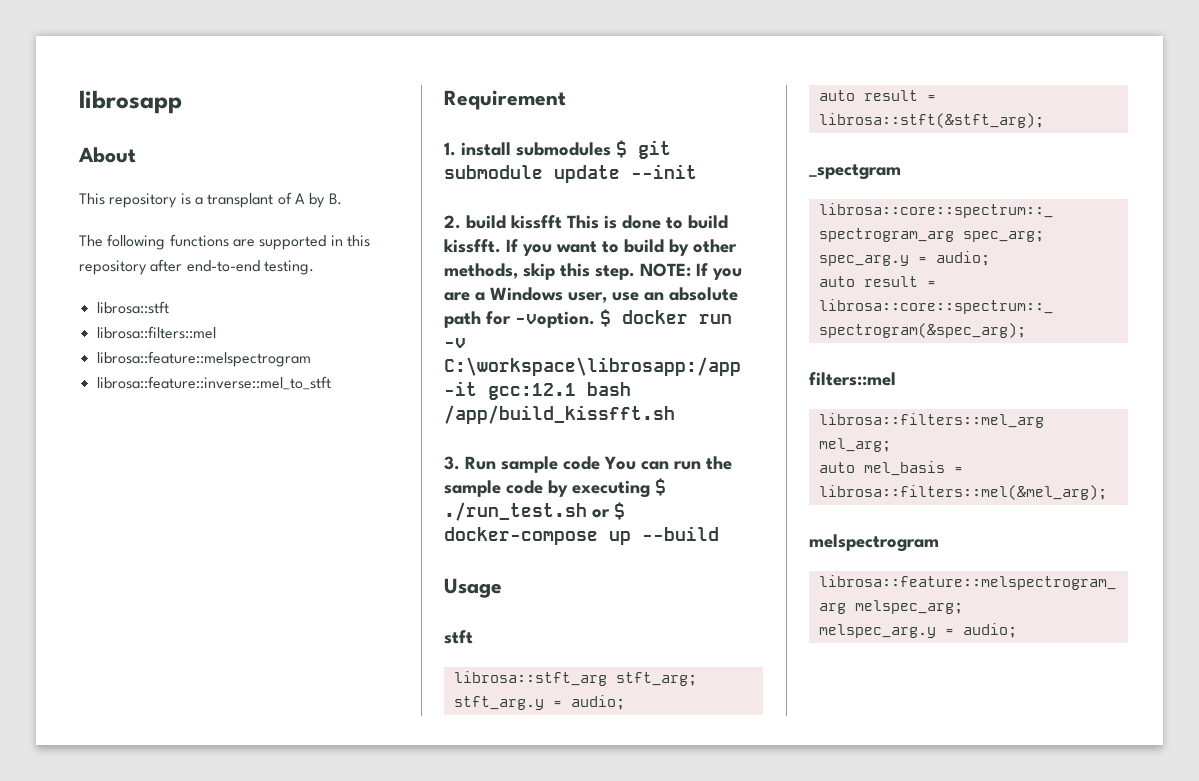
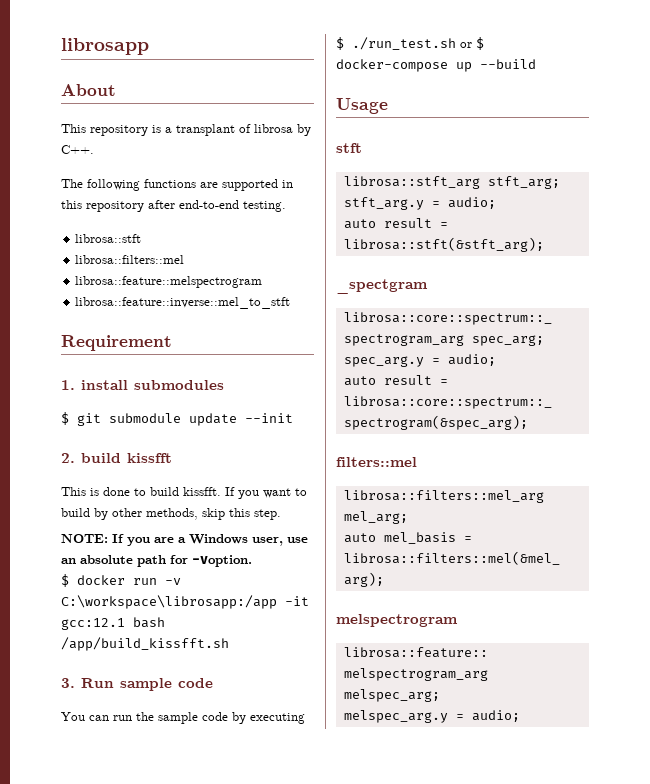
- This repository is a transplant of A by B.
+ This repository is a transplant of librosa by C++.
- 1. install submodules $ git submodule update --init
+ 1. install submodules
+ $ git submodule update --init
- 2. build kissfft This is done to build kissfft.
+ 2. build kissfft
+ This is done to build kissfft.
- If you want to build by other methods, skip this step. NOTE: If you are a Windows user, use an absolute path for -voption. $ docker run -v C:\workspace\librosapp:/app -it gcc:12.1 bash /app/build_kissfft.sh
+ If you want to build by other methods, skip this step.
+ NOTE: If you are a Windows user, use an absolute path for -voption.
+ $ docker run -v C:\workspace\librosapp:/app -it gcc:12.1 bash /app/build_kissfft.sh
- 3. Run sample code You can run the sample code by executing $ ./run_test.sh or $ docker-compose up --build
+ 3. Run sample code
+ You can run the sample code by executing $ ./run_test.sh or $ docker-compose up --build

